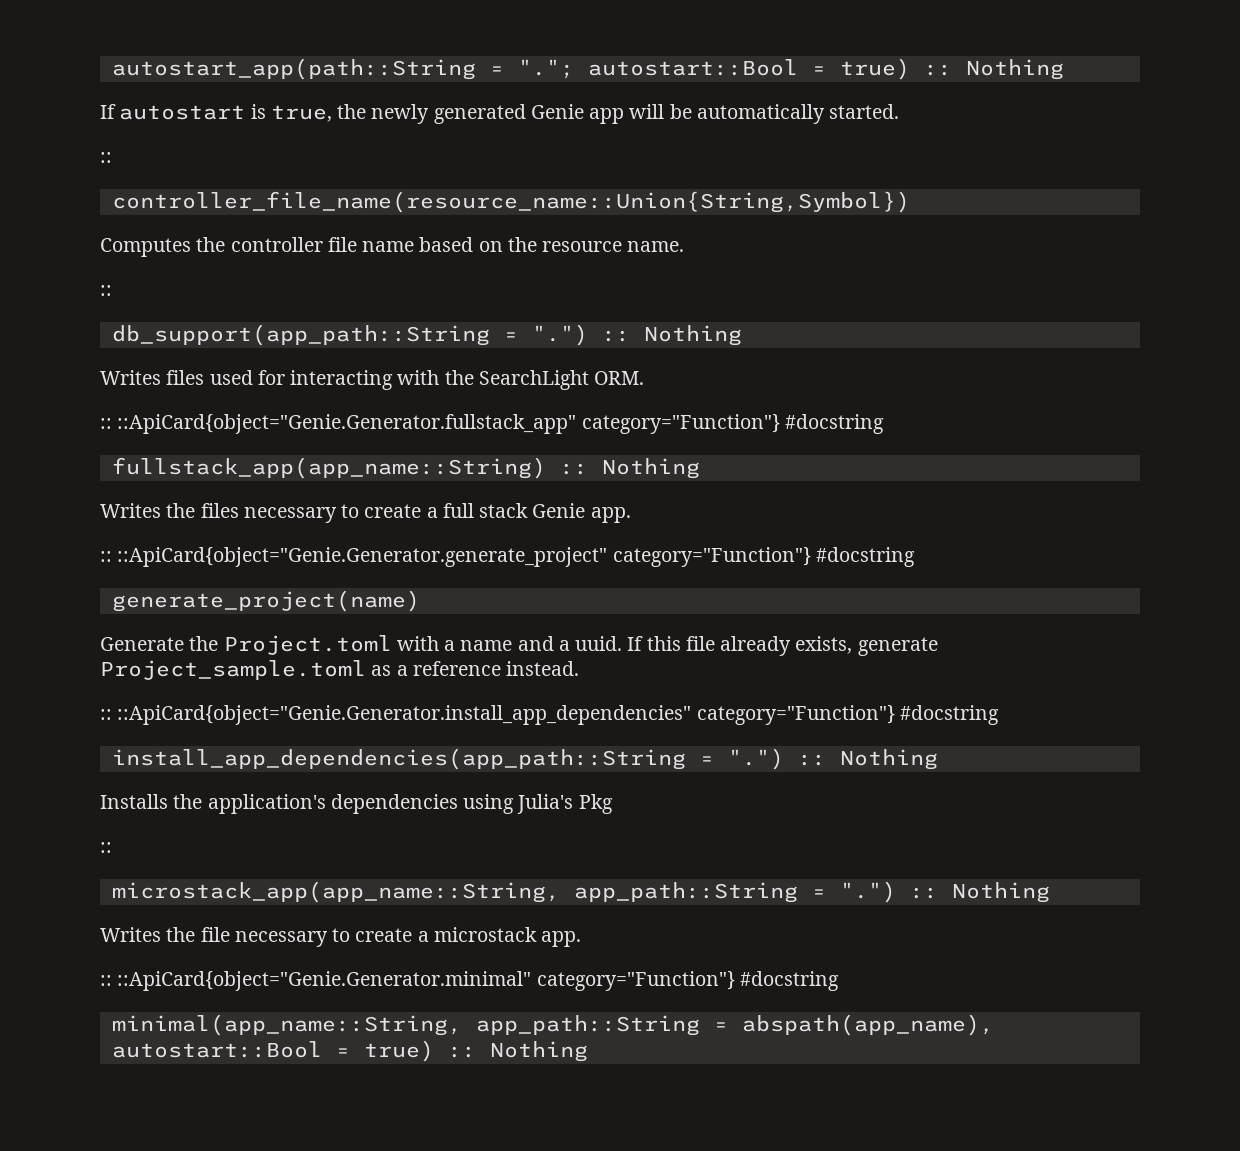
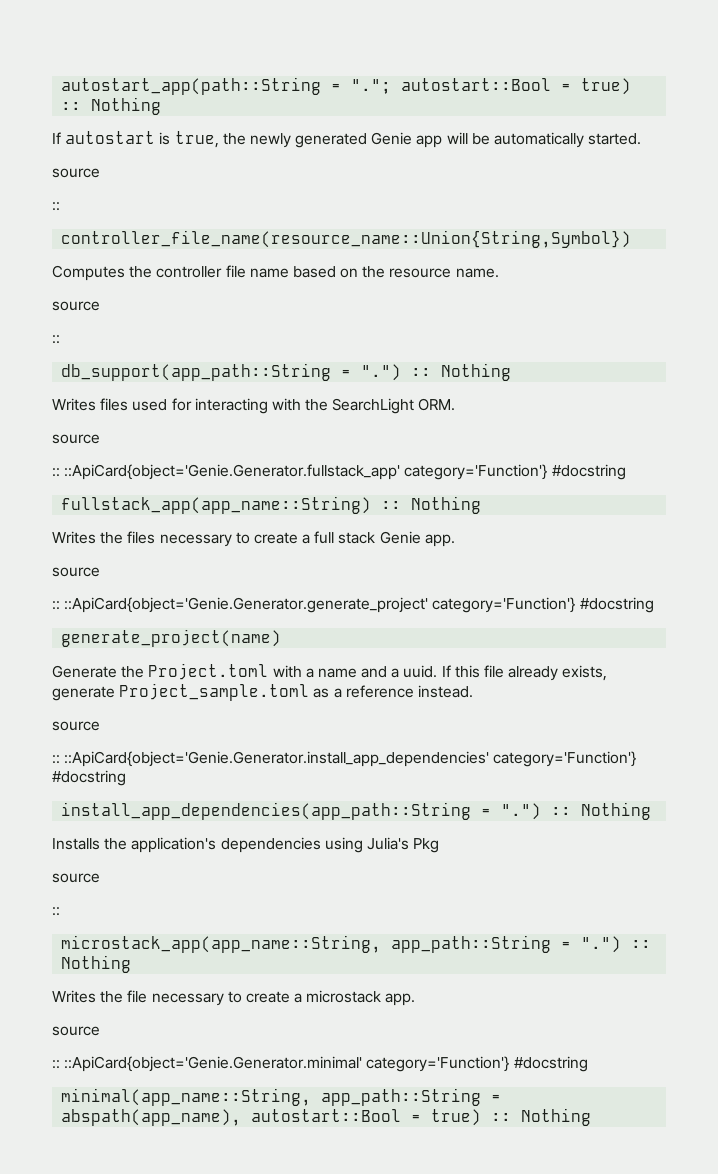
  If autostart is true, the newly generated Genie app will be automatically started.
+ source
  Computes the controller file name based on the resource name.
+ source
  Writes files used for interacting with the SearchLight ORM.
- :: ::ApiCard{object="Genie.Generator.fullstack_app" category="Function"} #docstring
+ source
+ :: ::ApiCard{object='Genie.Generator.fullstack_app' category='Function'} #docstring
  Writes the files necessary to create a full stack Genie app.
- :: ::ApiCard{object="Genie.Generator.generate_project" category="Function"} #docstring
+ source
+ :: ::ApiCard{object='Genie.Generator.generate_project' category='Function'} #docstring
  If this file already exists, generate Project_sample.toml as a reference instead.
- :: ::ApiCard{object="Genie.Generator.install_app_dependencies" category="Function"} #docstring
+ source
+ :: ::ApiCard{object='Genie.Generator.install_app_dependencies' category='Function'} #docstring
  Installs the application's dependencies using Julia's Pkg
+ source
  Writes the file necessary to create a microstack app.
- :: ::ApiCard{object="Genie.Generator.minimal" category="Function"} #docstring
+ source
+ :: ::ApiCard{object='Genie.Generator.minimal' category='Function'} #docstring

